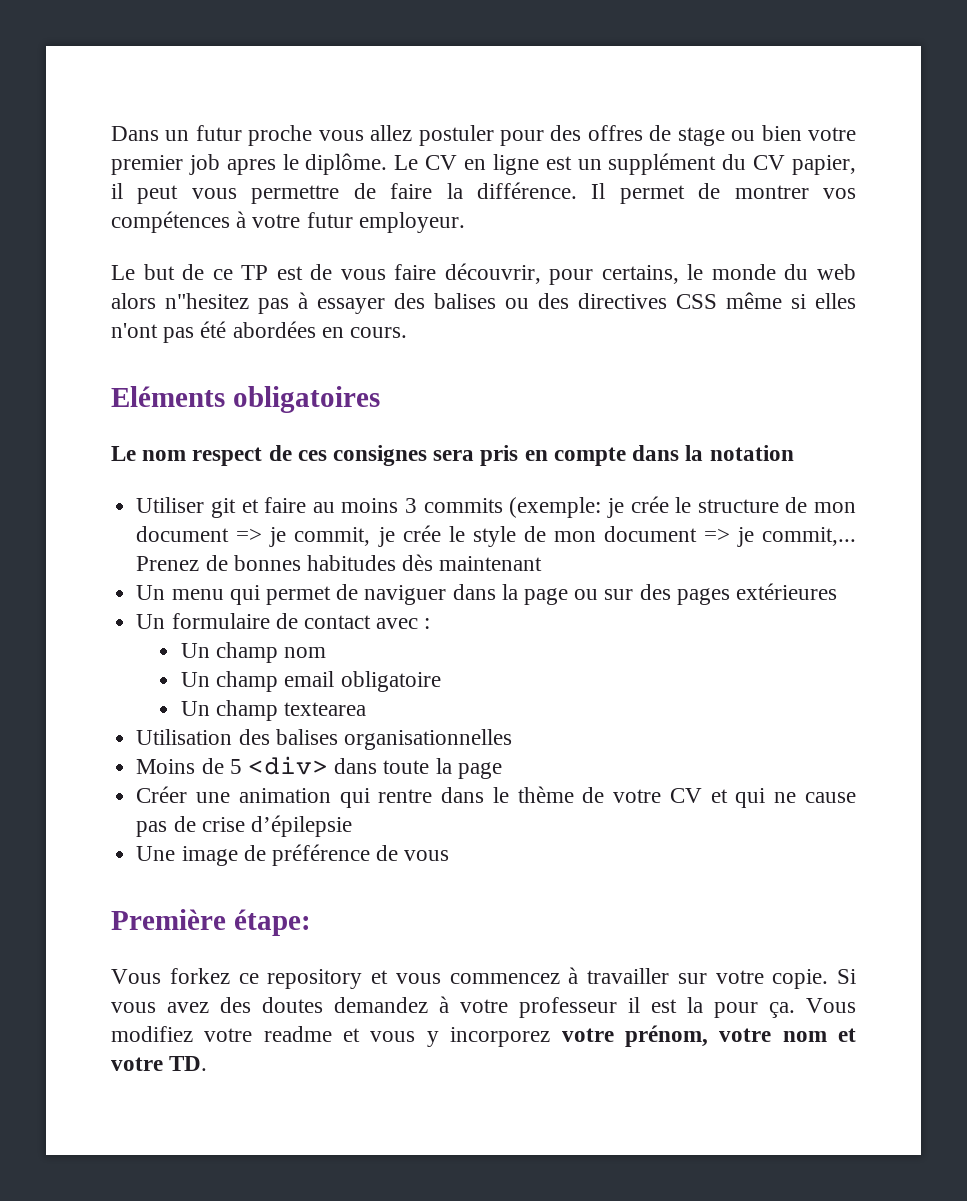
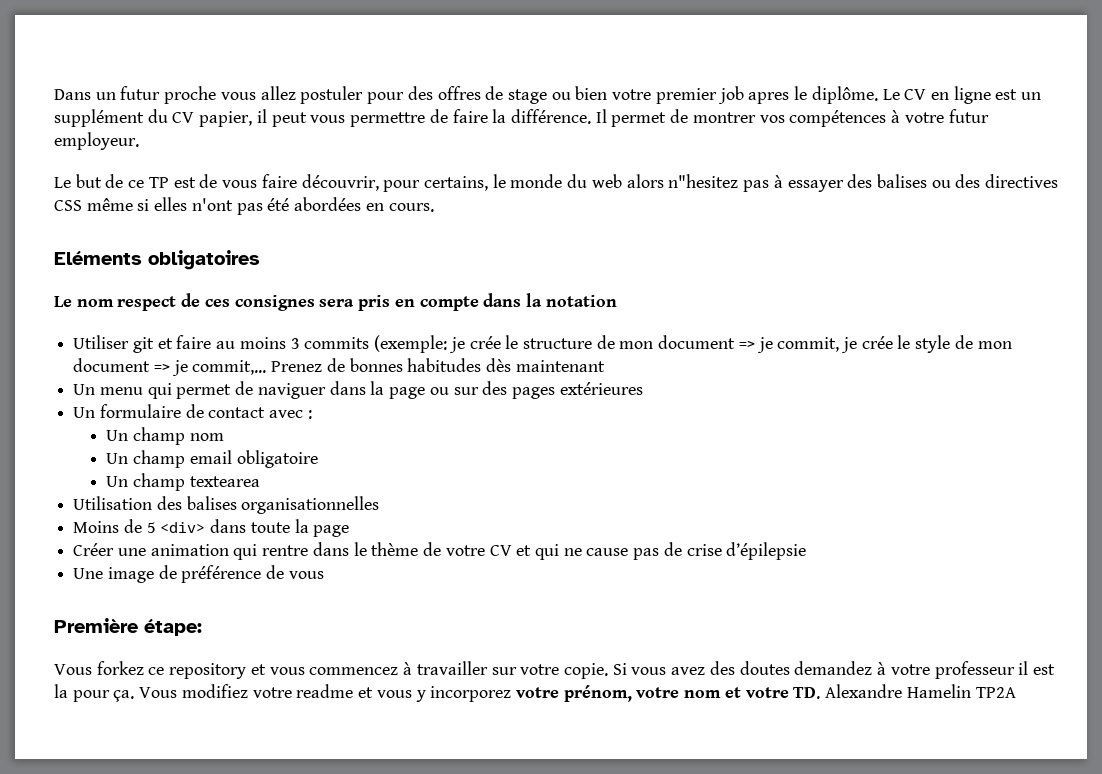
- Vous modifiez votre readme et vous y incorporez votre prénom, votre nom et votre TD.
+ Vous modifiez votre readme et vous y incorporez votre prénom, votre nom et votre TD. Alexandre Hamelin TP2A

